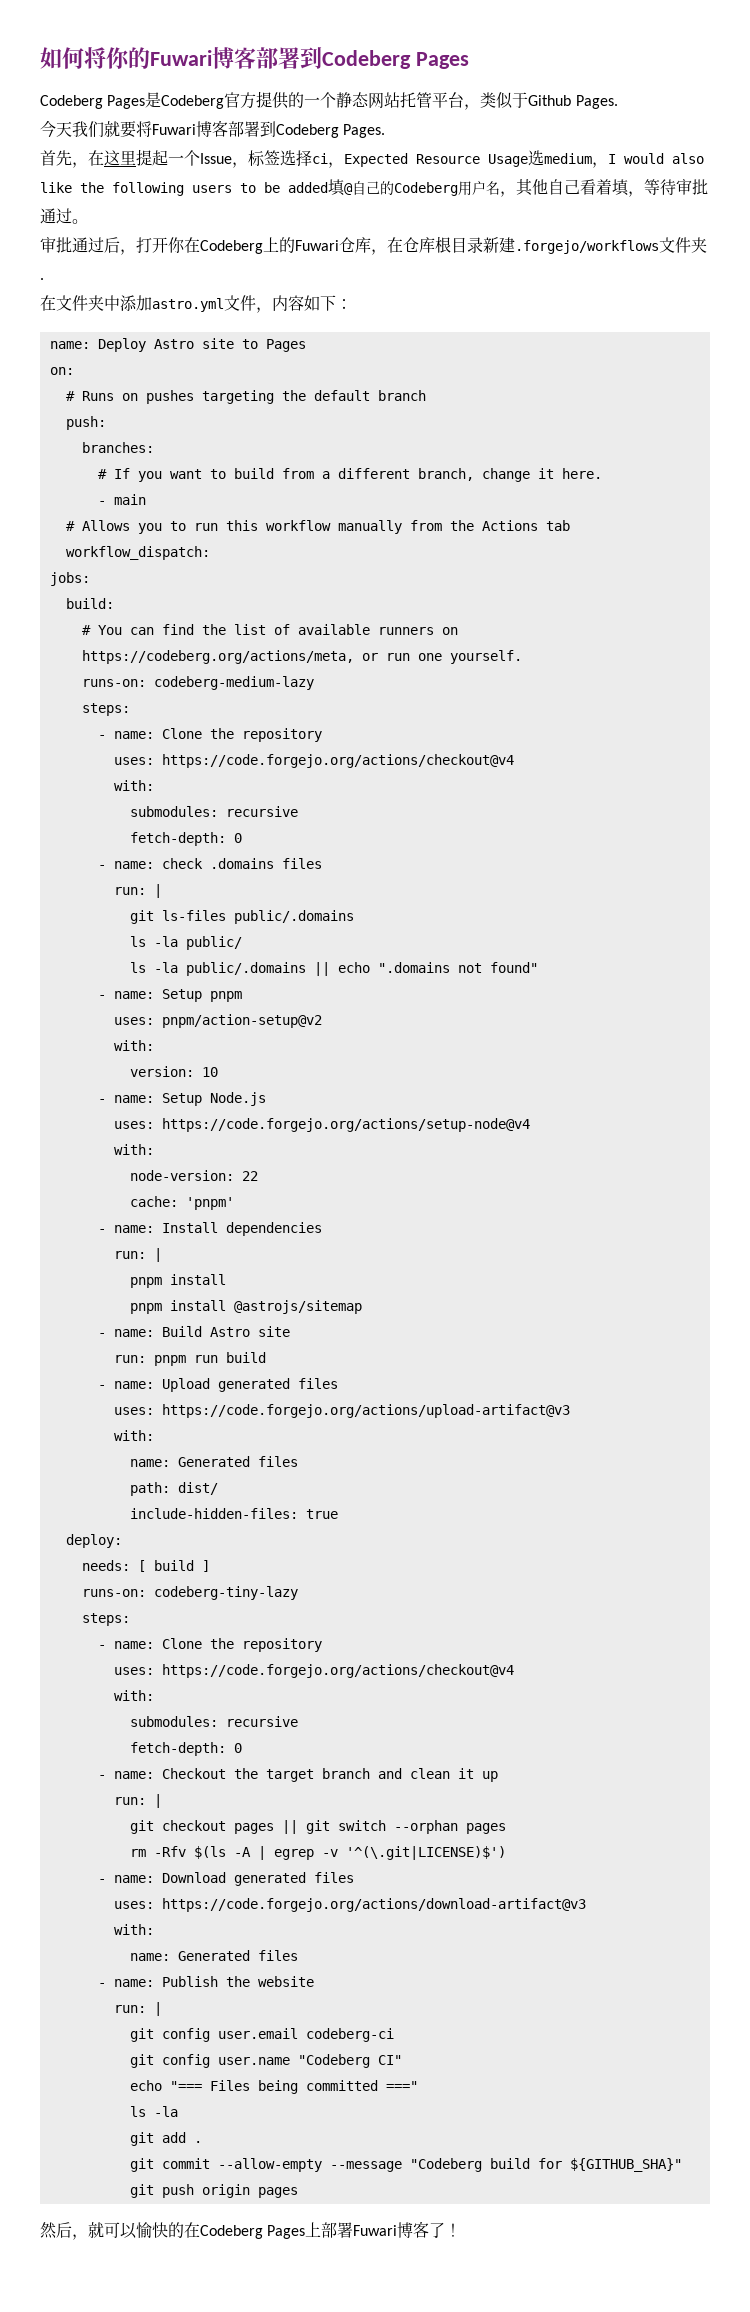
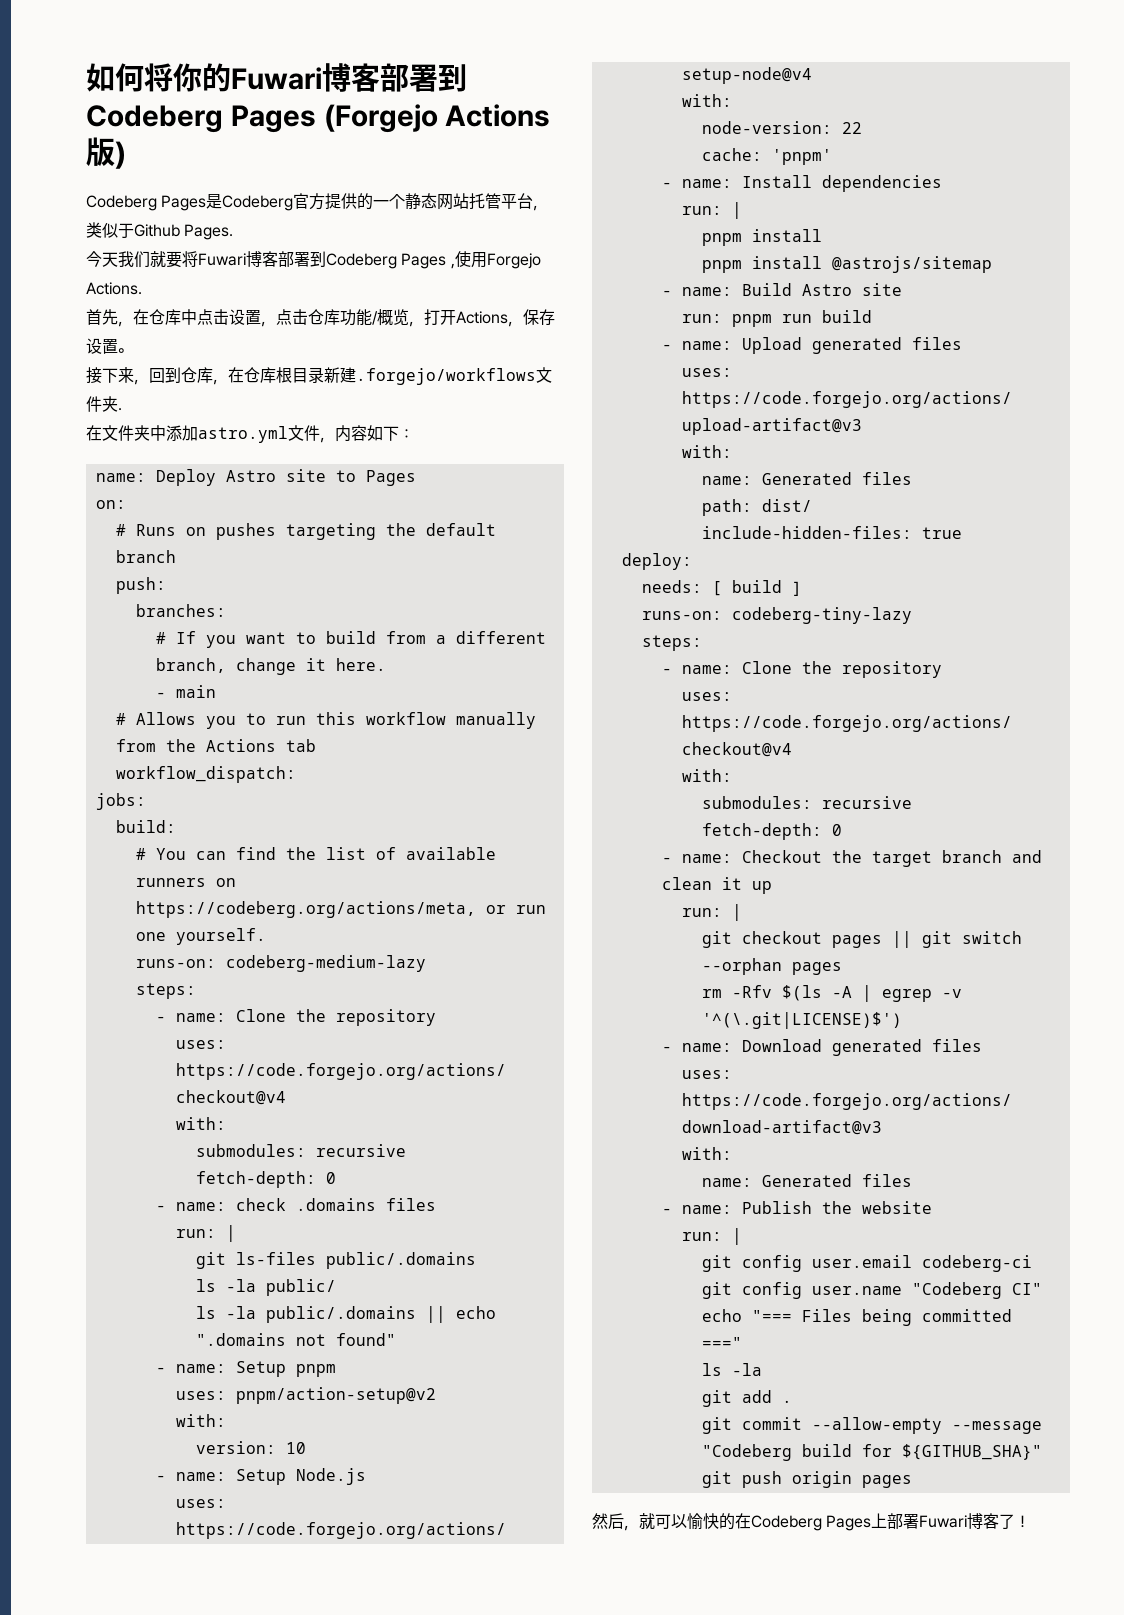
- 如何将你的Fuwari博客部署到Codeberg Pages
+ 如何将你的Fuwari博客部署到Codeberg Pages (Forgejo Actions版)
- 今天我们就要将Fuwari博客部署到Codeberg Pages.
- 首先，在这里提起一个Issue，标签选择ci，Expected Resource Usage选medium，I would also like the following users to be added填@自己的Codeberg用户名，其他自己看着填，等待审批通过。
- 审批通过后，打开你在Codeberg上的Fuwari仓库，在仓库根目录新建.forgejo/workflows文件夹.
+ 今天我们就要将Fuwari博客部署到Codeberg Pages ,使用Forgejo Actions.
+ 首先，在仓库中点击设置，点击仓库功能/概览，打开Actions，保存设置。
+ 接下来，回到仓库，在仓库根目录新建.forgejo/workflows文件夹.

